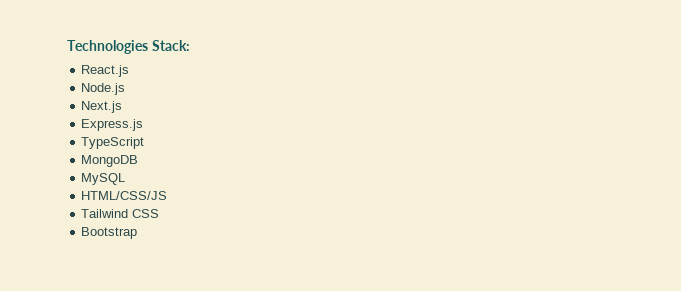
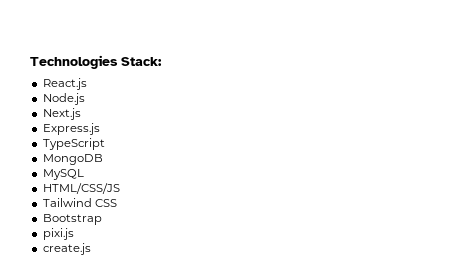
+ pixi.js
+ create.js

